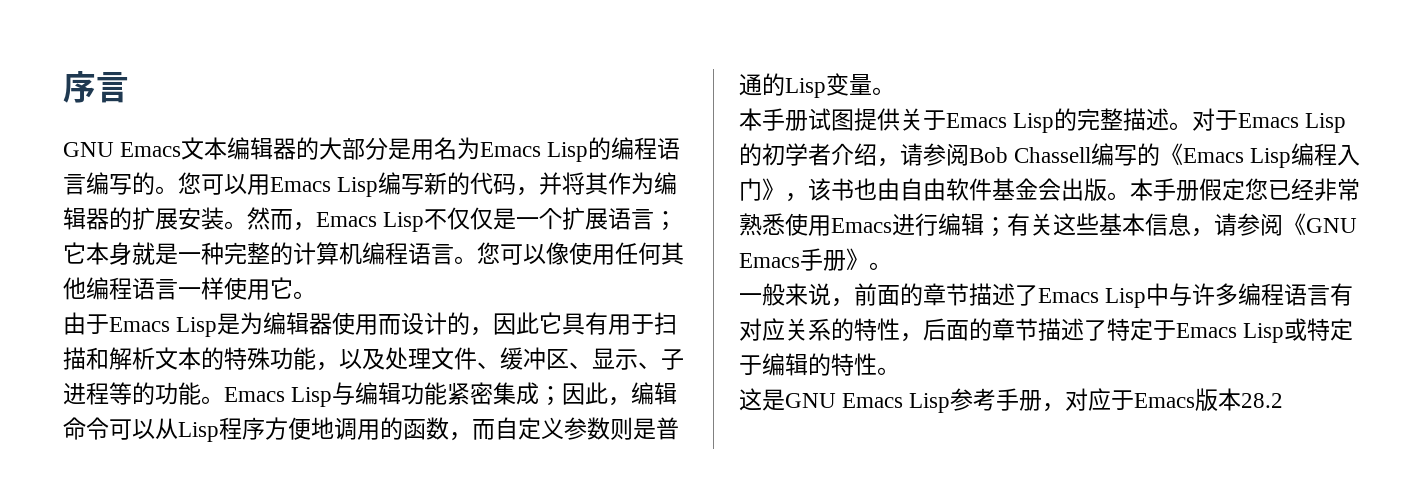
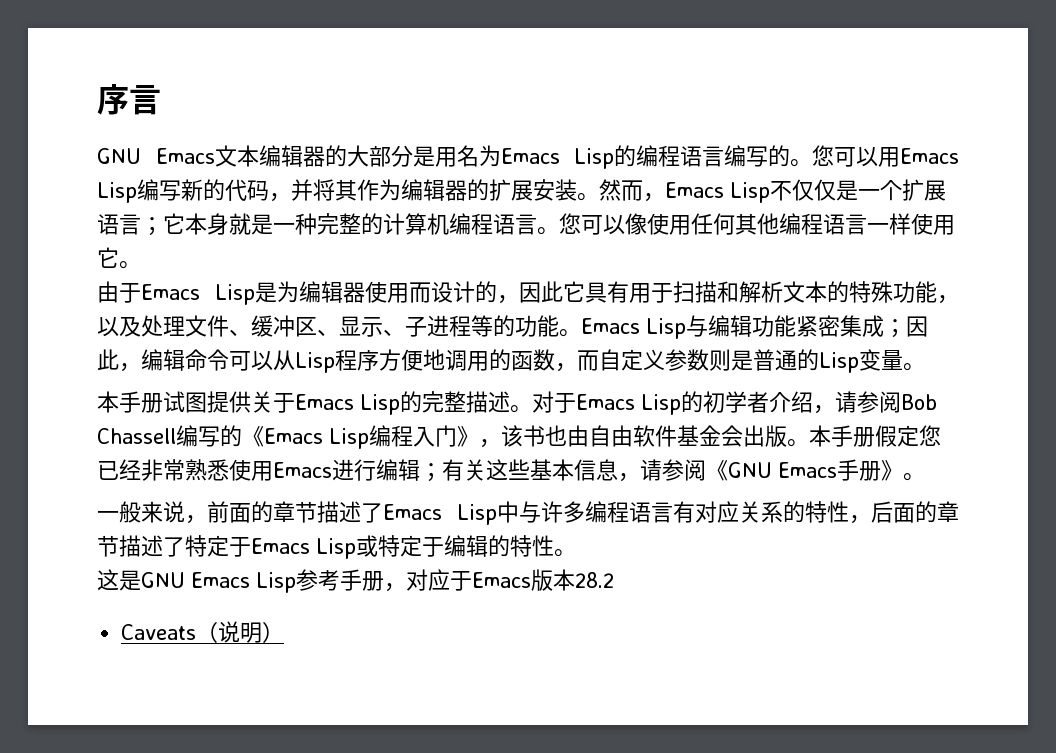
+ Caveats（说明）

